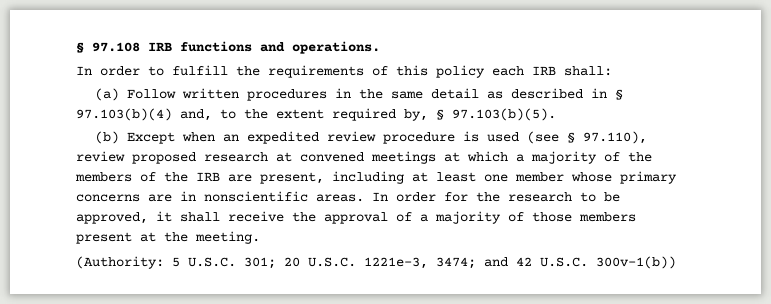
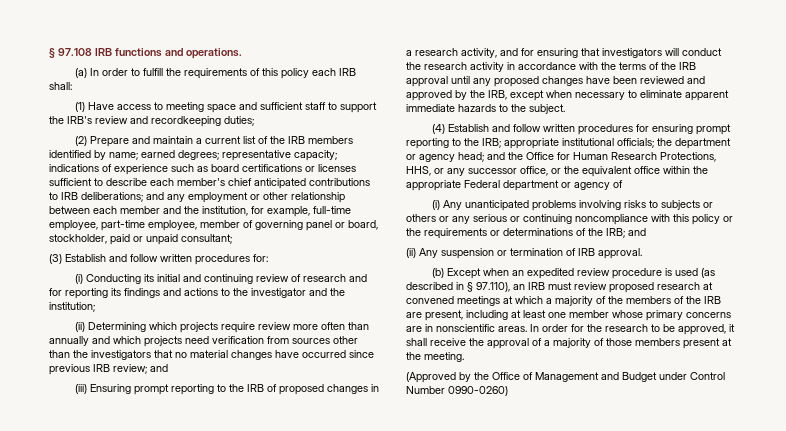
- In order to fulfill the requirements of this policy each IRB shall:
+ (a) In order to fulfill the requirements of this policy each IRB shall:
- (a) Follow written procedures in the same detail as described in § 97.103(b)(4) and, to the extent required by, § 97.103(b)(5).
+ (1) Have access to meeting space and sufficient staff to support the IRB's review and recordkeeping duties;
+ (2) Prepare and maintain a current list of the IRB members identified by name; earned degrees; representative capacity; indications of experience such as board certifications or licenses sufficient to describe each member's chief anticipated contributions to IRB deliberations; and any employment or other relationship between each member and the institution, for example, full-time employee, part-time employee, member of governing panel or board, stockholder, paid or unpaid consultant;
+ (3) Establish and follow written procedures for:
+ (i) Conducting its initial and continuing review of research and for reporting its findings and actions to the investigator and the institution;
+ (ii) Determining which projects require review more often than annually and which projects need verification from sources other than the investigators that no material changes have occurred since previous IRB review; and
+ (iii) Ensuring prompt reporting to the IRB of proposed changes in a research activity, and for ensuring that investigators will conduct the research activity in accordance with the terms of the IRB approval until any proposed changes have been reviewed and approved by the IRB, except when necessary to eliminate apparent immediate hazards to the subject.
+ (4) Establish and follow written procedures for ensuring prompt reporting to the IRB; appropriate institutional officials; the department or agency head; and the Office for Human Research Protections, HHS, or any successor office, or the equivalent office within the appropriate Federal department or agency of
+ (i) Any unanticipated problems involving risks to subjects or others or any serious or continuing noncompliance with this policy or the requirements or determinations of the IRB; and
+ (ii) Any suspension or termination of IRB approval.
- (b) Except when an expedited review procedure is used (see § 97.110), review proposed research at convened meetings at which a majority of the members of the IRB are present, including at least one member whose primary concerns are in nonscientific areas.
+ (b) Except when an expedited review procedure is used (as described in § 97.110), an IRB must review proposed research at convened meetings at which a majority of the members of the IRB are present, including at least one member whose primary concerns are in nonscientific areas.
- (Authority: 5 U.S.C. 301; 20 U.S.C. 1221e-3, 3474; and 42 U.S.C. 300v-1(b))
+ (Approved by the Office of Management and Budget under Control Number 0990-0260)

